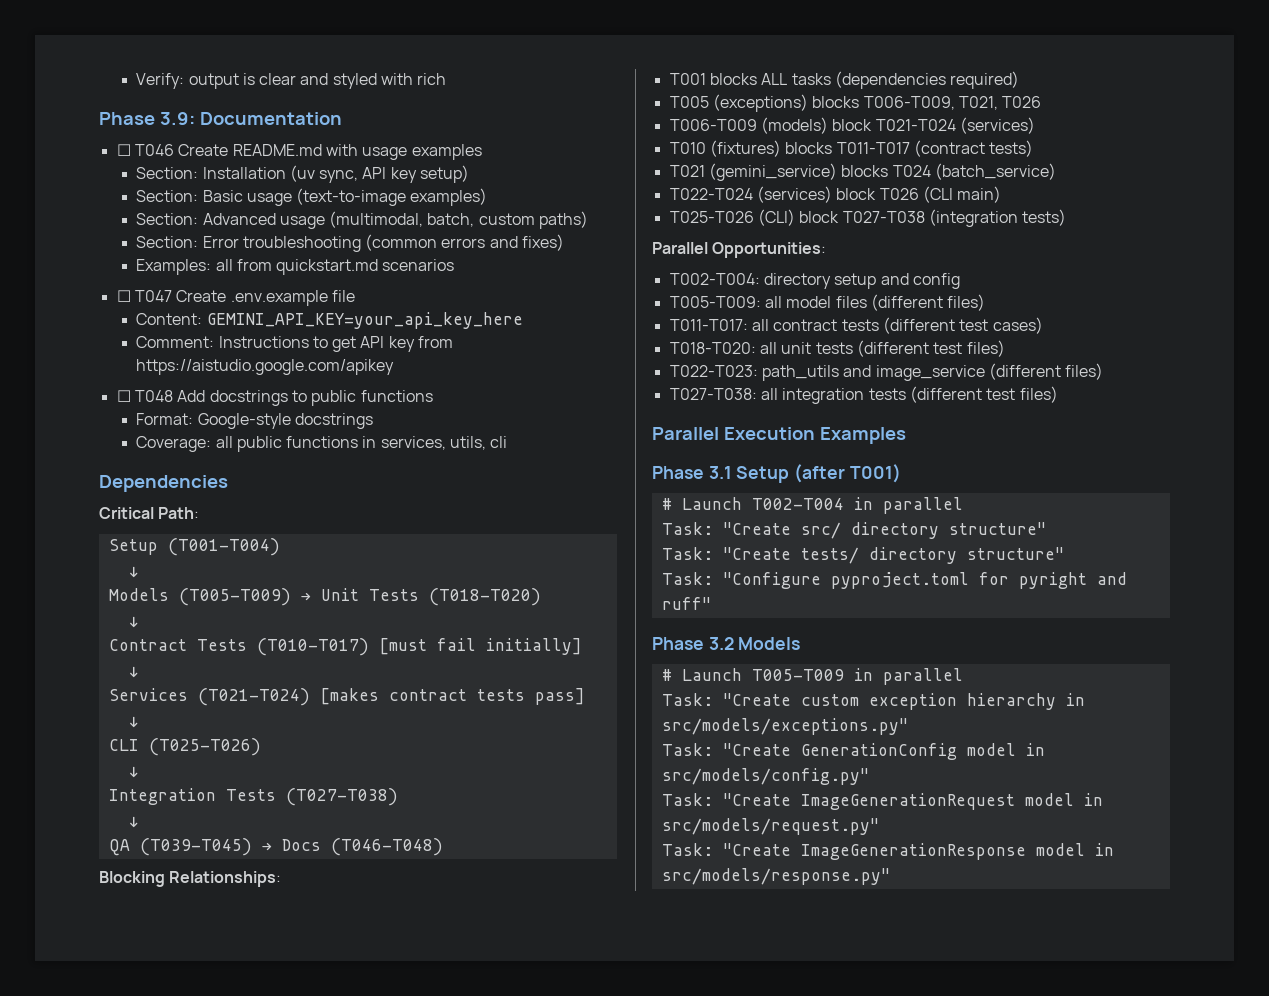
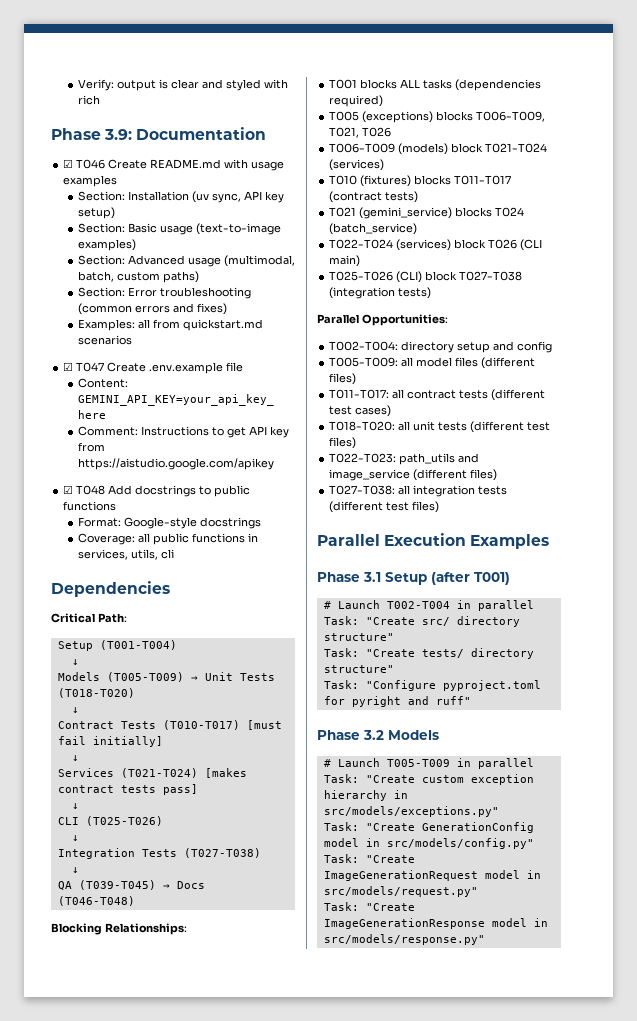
- ☐ T046 Create README.md with usage examples
+ ☑ T046 Create README.md with usage examples
- ☐ T047 Create .env.example file
+ ☑ T047 Create .env.example file
- ☐ T048 Add docstrings to public functions
+ ☑ T048 Add docstrings to public functions

